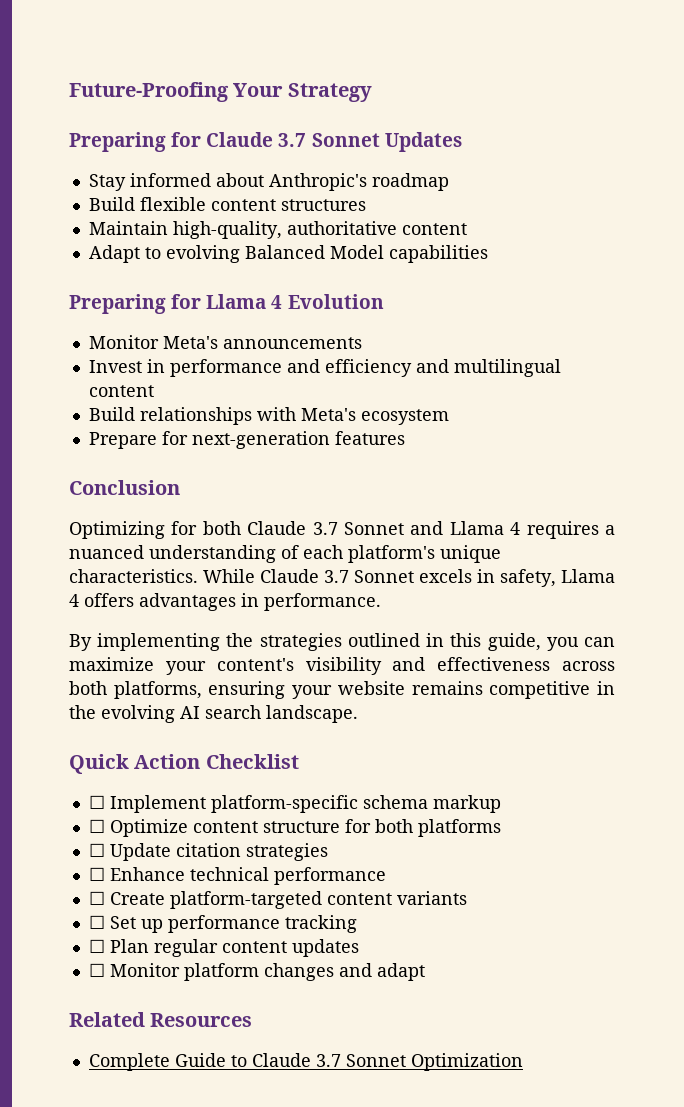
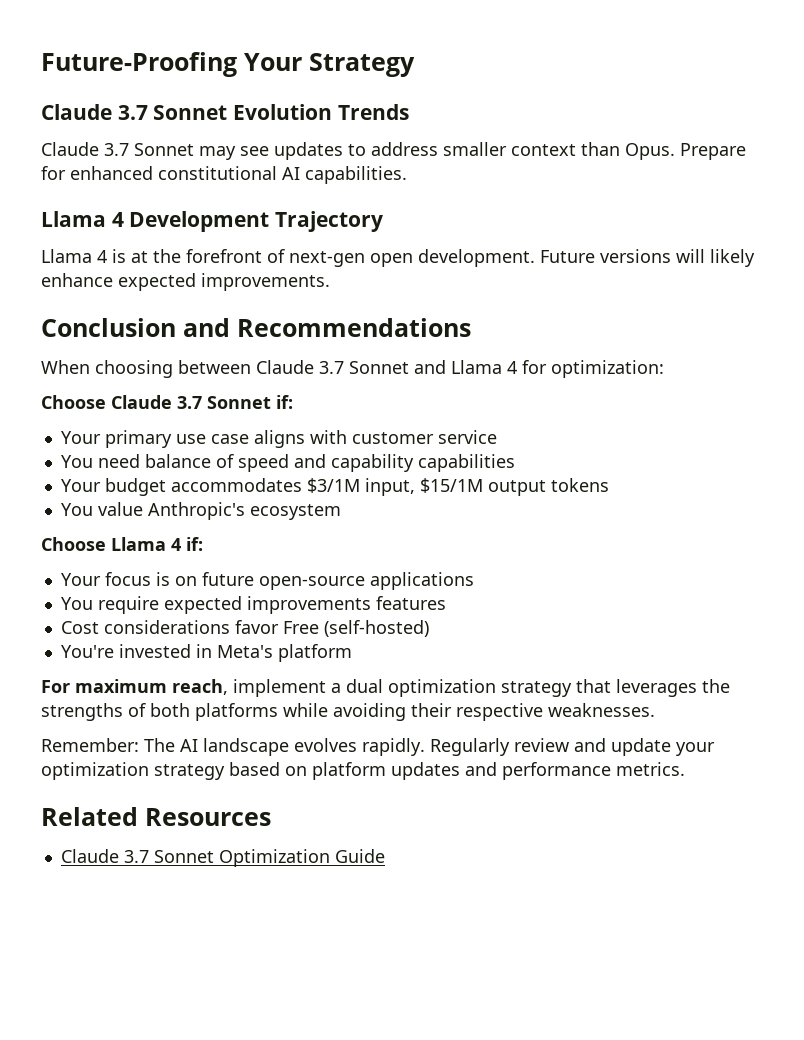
- Preparing for Claude 3.7 Sonnet Updates
- Stay informed about Anthropic's roadmap
- Build flexible content structures
- Maintain high-quality, authoritative content
- Adapt to evolving Balanced Model capabilities
- Preparing for Llama 4 Evolution
- Monitor Meta's announcements
- Invest in performance and efficiency and multilingual content
- Build relationships with Meta's ecosystem
- Prepare for next-generation features
- Conclusion
- Optimizing for both Claude 3.7 Sonnet and Llama 4 requires a nuanced understanding of each platform's unique characteristics. While Claude 3.7 Sonnet excels in safety, Llama 4 offers advantages in performance.
- By implementing the strategies outlined in this guide, you can maximize your content's visibility and effectiveness across both platforms, ensuring your website remains competitive in the evolving AI search landscape.
- Quick Action Checklist
- ☐ Implement platform-specific schema markup
- ☐ Optimize content structure for both platforms
- ☐ Update citation strategies
- ☐ Enhance technical performance
- ☐ Create platform-targeted content variants
- ☐ Set up performance tracking
- ☐ Plan regular content updates
- ☐ Monitor platform changes and adapt
+ Claude 3.7 Sonnet Evolution Trends
+ Claude 3.7 Sonnet may see updates to address smaller context than Opus. Prepare for enhanced constitutional AI capabilities.
+ Llama 4 Development Trajectory
+ Llama 4 is at the forefront of next-gen open development. Future versions will likely enhance expected improvements.
+ Conclusion and Recommendations
+ When choosing between Claude 3.7 Sonnet and Llama 4 for optimization:
+ Choose Claude 3.7 Sonnet if:
+ Your primary use case aligns with customer service
+ You need balance of speed and capability capabilities
+ Your budget accommodates $3/1M input, $15/1M output tokens
+ You value Anthropic's ecosystem
+ Choose Llama 4 if:
+ Your focus is on future open-source applications
+ You require expected improvements features
+ Cost considerations favor Free (self-hosted)
+ You're invested in Meta's platform
+ For maximum reach, implement a dual optimization strategy that leverages the strengths of both platforms while avoiding their respective weaknesses.
+ Remember: The AI landscape evolves rapidly. Regularly review and update your optimization strategy based on platform updates and performance metrics.
- Complete Guide to Claude 3.7 Sonnet Optimization
+ Claude 3.7 Sonnet Optimization Guide

